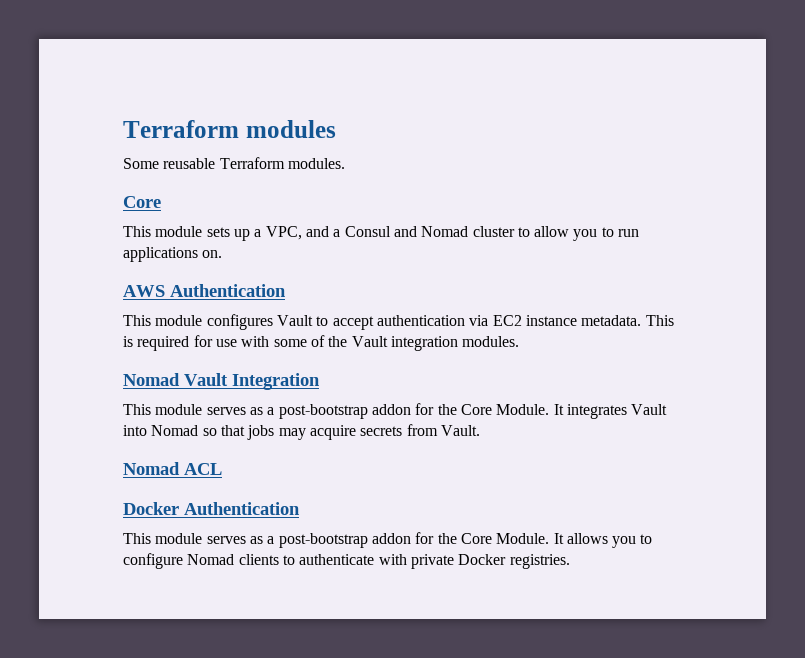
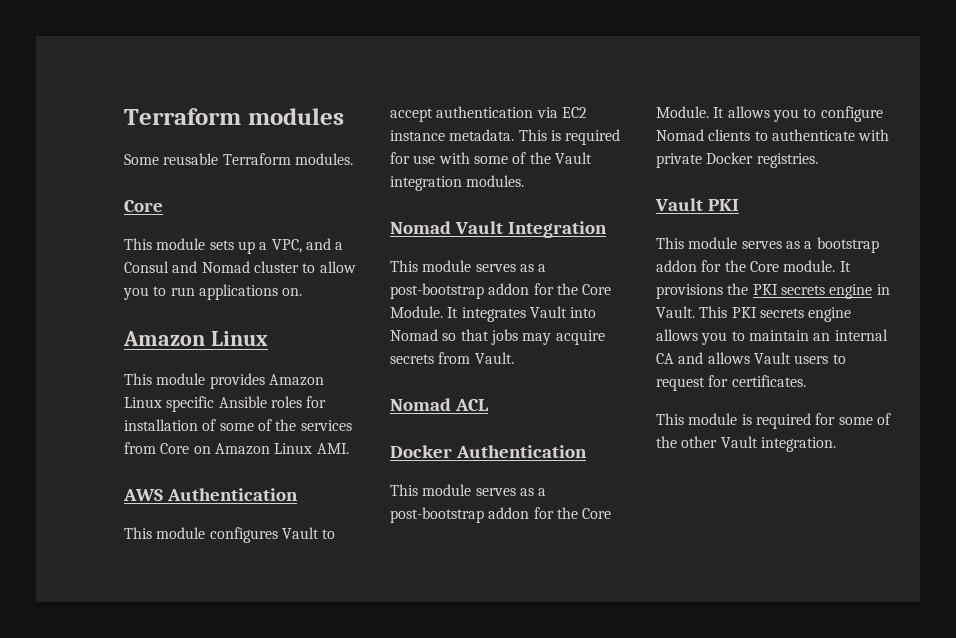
  This module sets up a VPC, and a Consul and Nomad cluster to allow you to run applications on.
+ Amazon Linux
+ This module provides Amazon Linux specific Ansible roles for installation of some of the services from Core on Amazon Linux AMI.
+ Vault PKI
+ This module serves as a bootstrap addon for the Core module. It provisions the PKI secrets engine in Vault. This PKI secrets engine allows you to maintain an internal CA and allows Vault users to request for certificates.
+ This module is required for some of the other Vault integration.

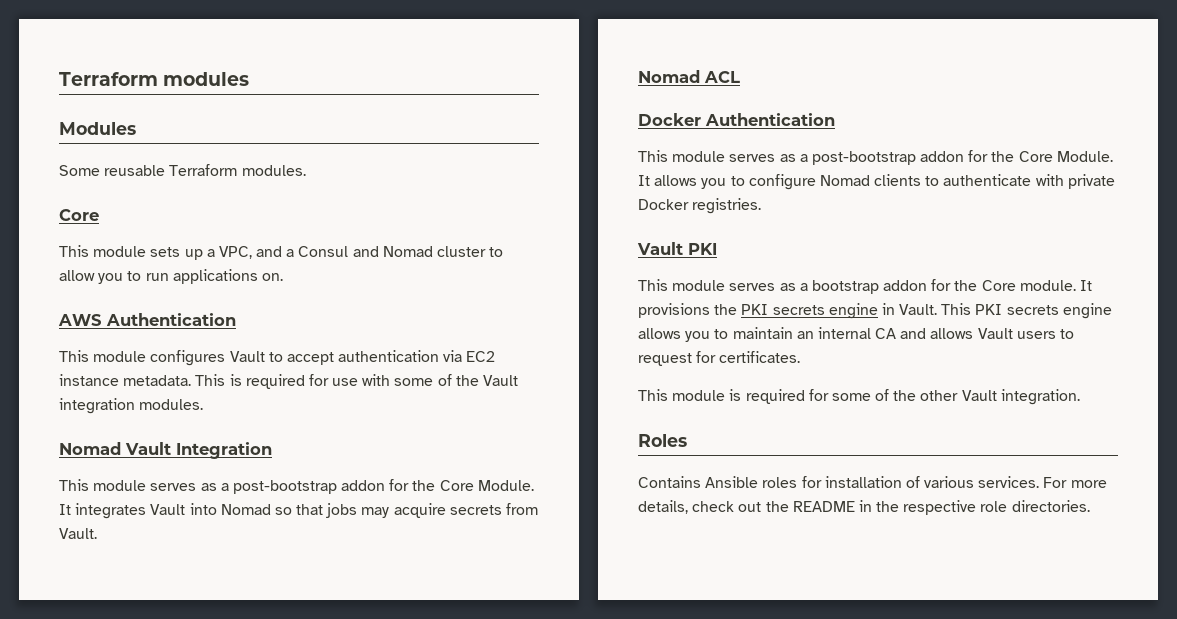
+ Modules
  This module sets up a VPC, and a Consul and Nomad cluster to allow you to run applications on.
- Amazon Linux
- This module provides Amazon Linux specific Ansible roles for installation of some of the services from Core on Amazon Linux AMI.
+ Roles
+ Contains Ansible roles for installation of various services. For more details, check out the README in the respective role directories.

